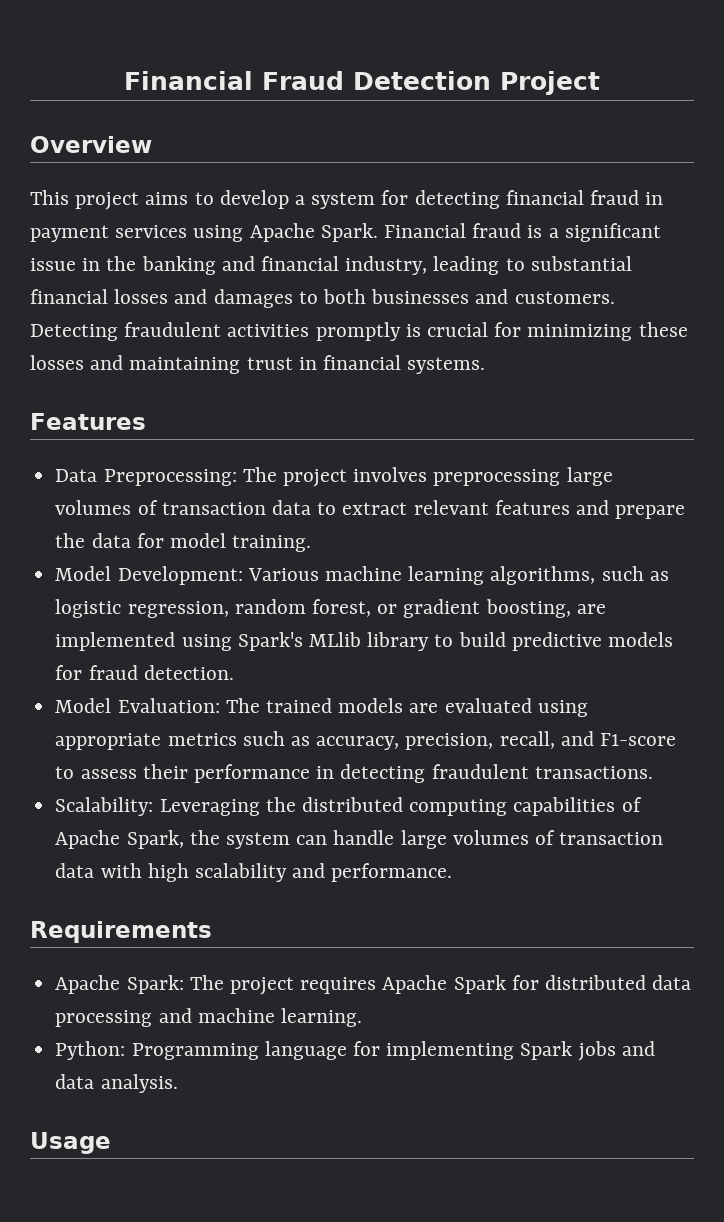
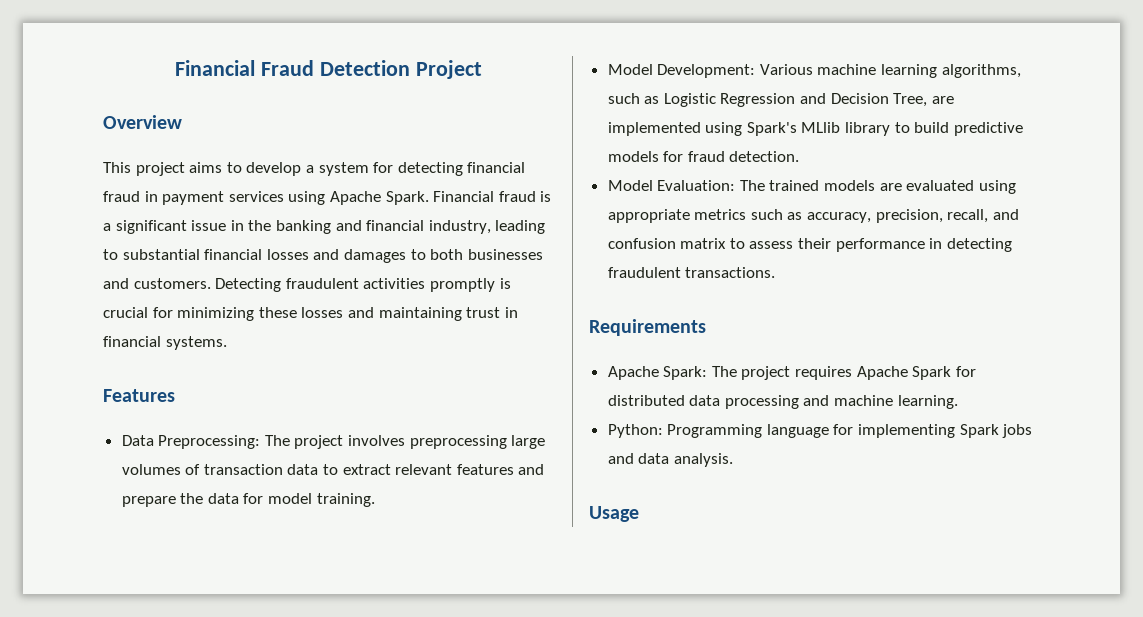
- Model Development: Various machine learning algorithms, such as logistic regression, random forest, or gradient boosting, are implemented using Spark's MLlib library to build predictive models for fraud detection.
+ Model Development: Various machine learning algorithms, such as Logistic Regression and Decision Tree, are implemented using Spark's MLlib library to build predictive models for fraud detection.
- Model Evaluation: The trained models are evaluated using appropriate metrics such as accuracy, precision, recall, and F1-score to assess their performance in detecting fraudulent transactions.
+ Model Evaluation: The trained models are evaluated using appropriate metrics such as accuracy, precision, recall, and confusion matrix to assess their performance in detecting fraudulent transactions.
- Scalability: Leveraging the distributed computing capabilities of Apache Spark, the system can handle large volumes of transaction data with high scalability and performance.

